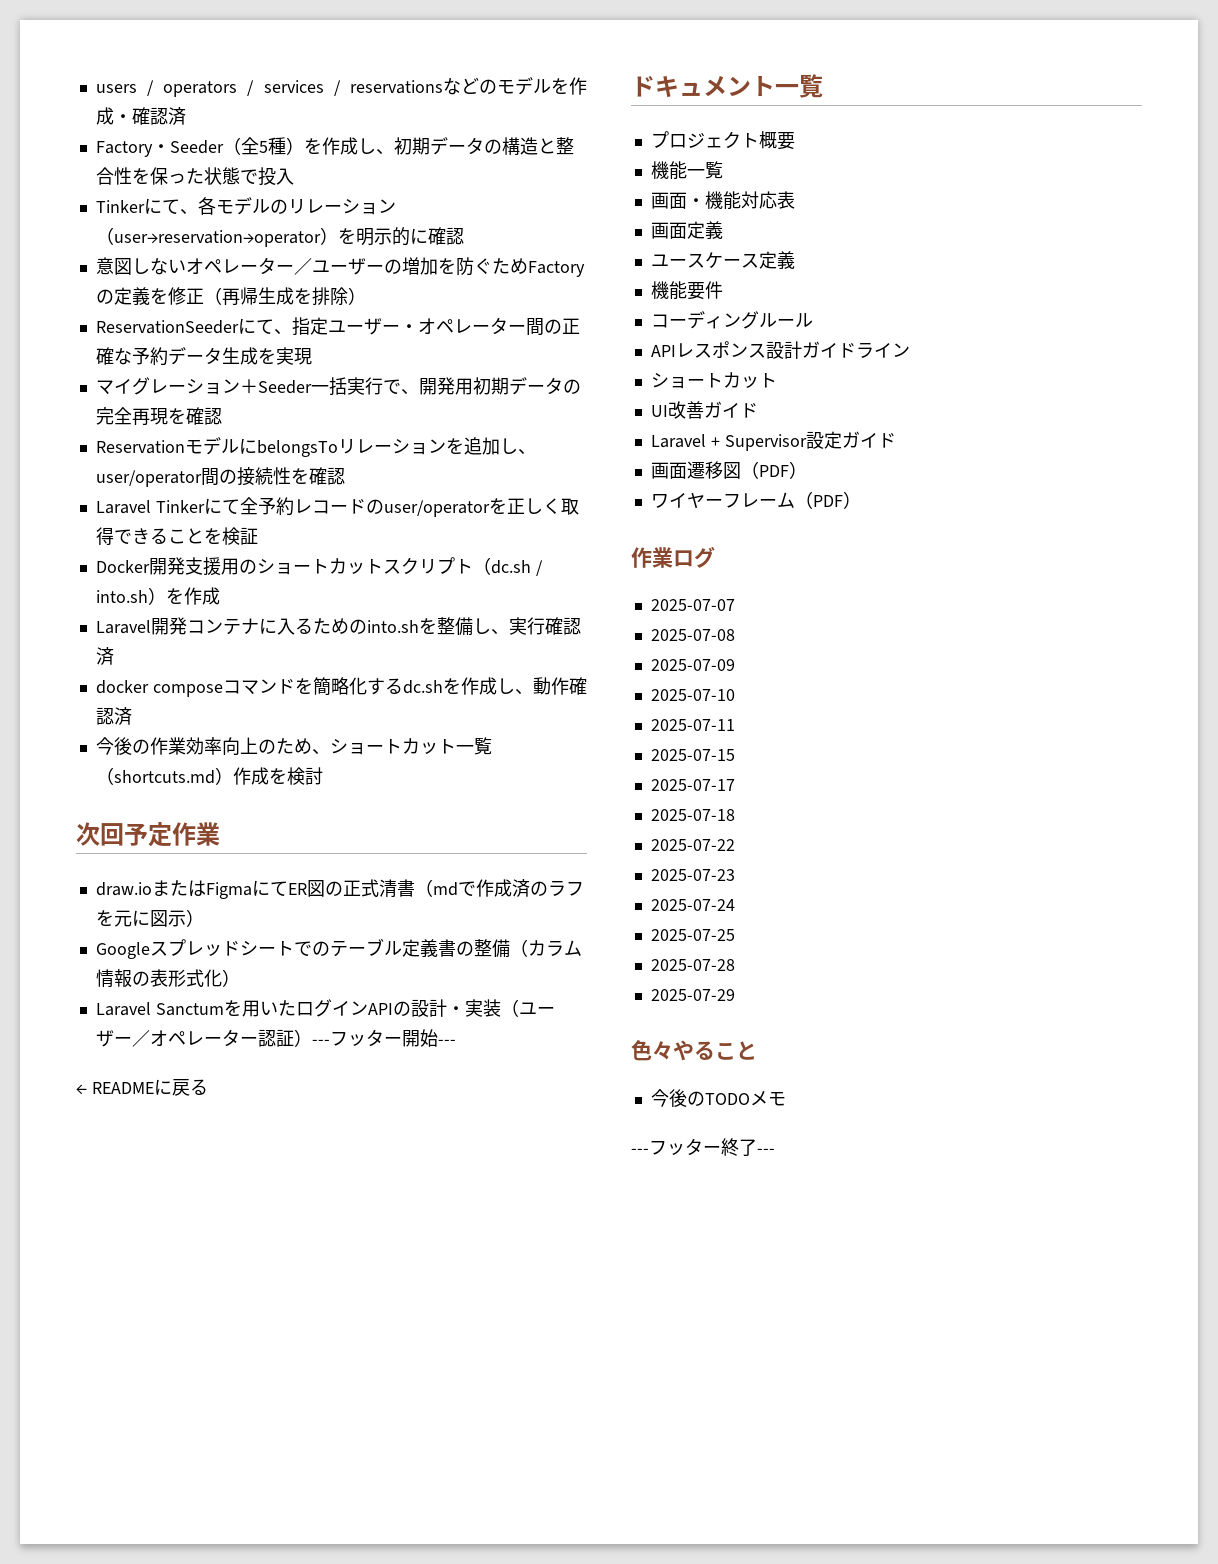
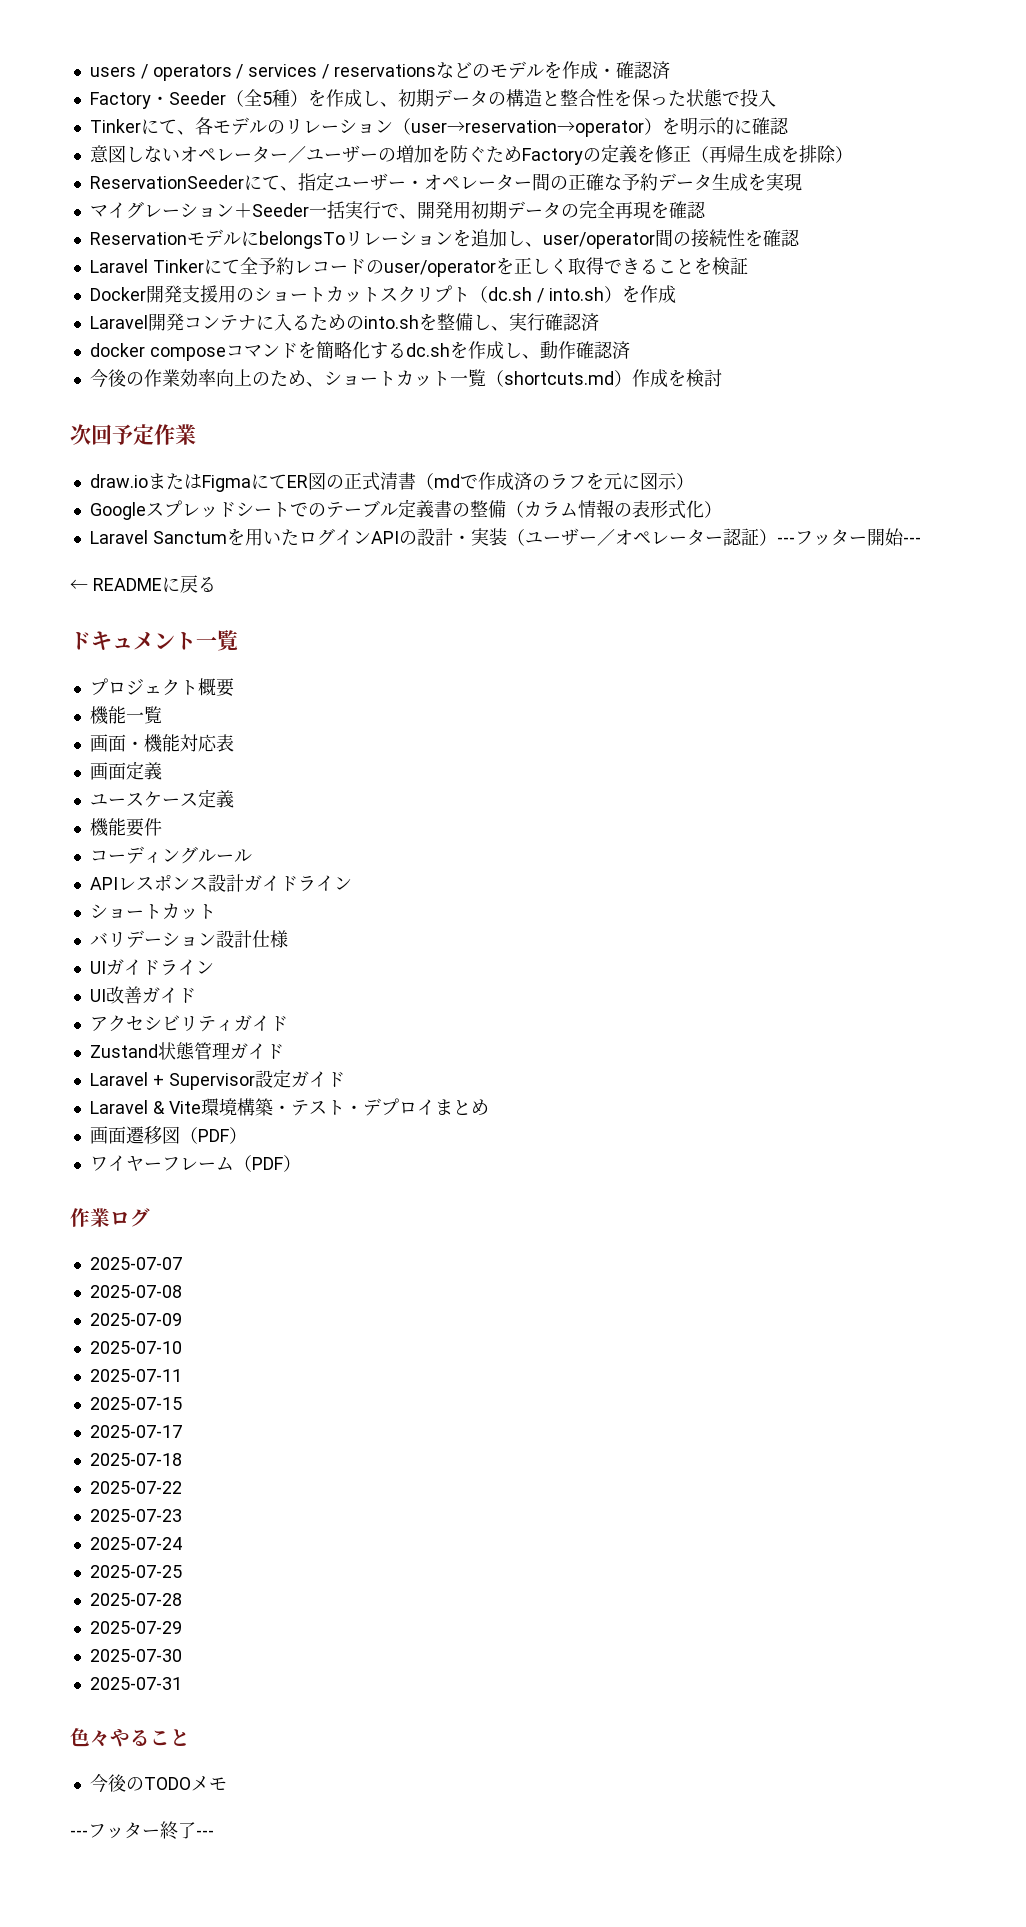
+ バリデーション設計仕様
+ UIガイドライン
  UI改善ガイド
+ アクセシビリティガイド
+ Zustand状態管理ガイド
+ Laravel & Vite環境構築・テスト・デプロイまとめ
+ 2025-07-30
+ 2025-07-31

